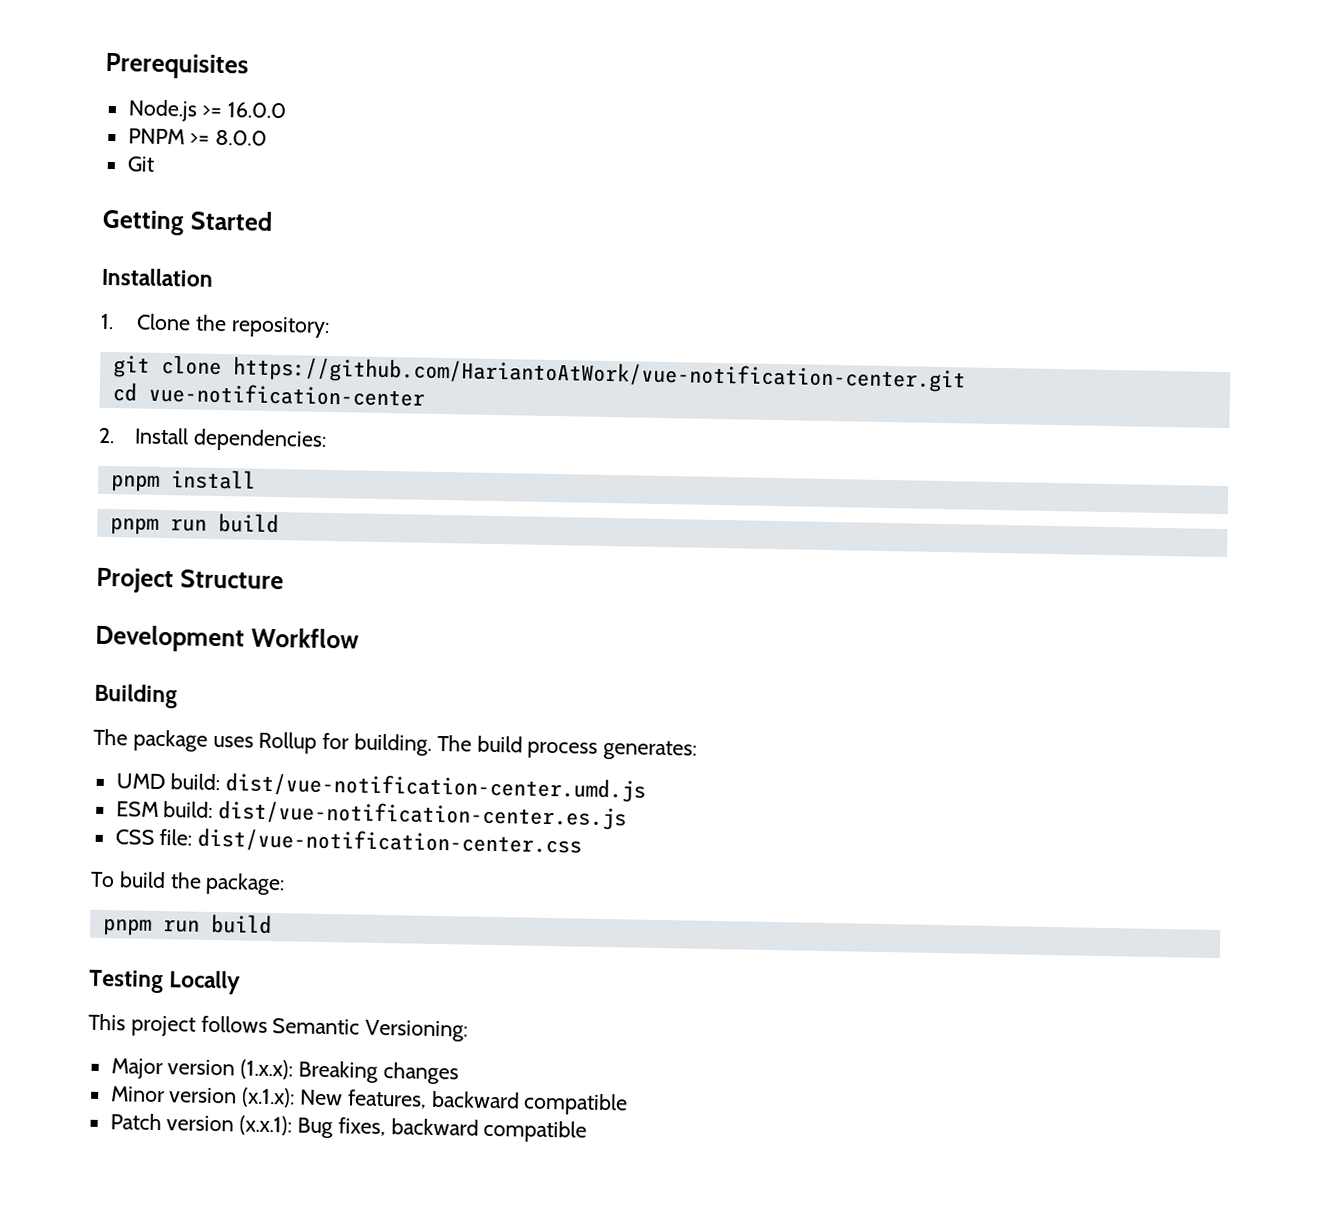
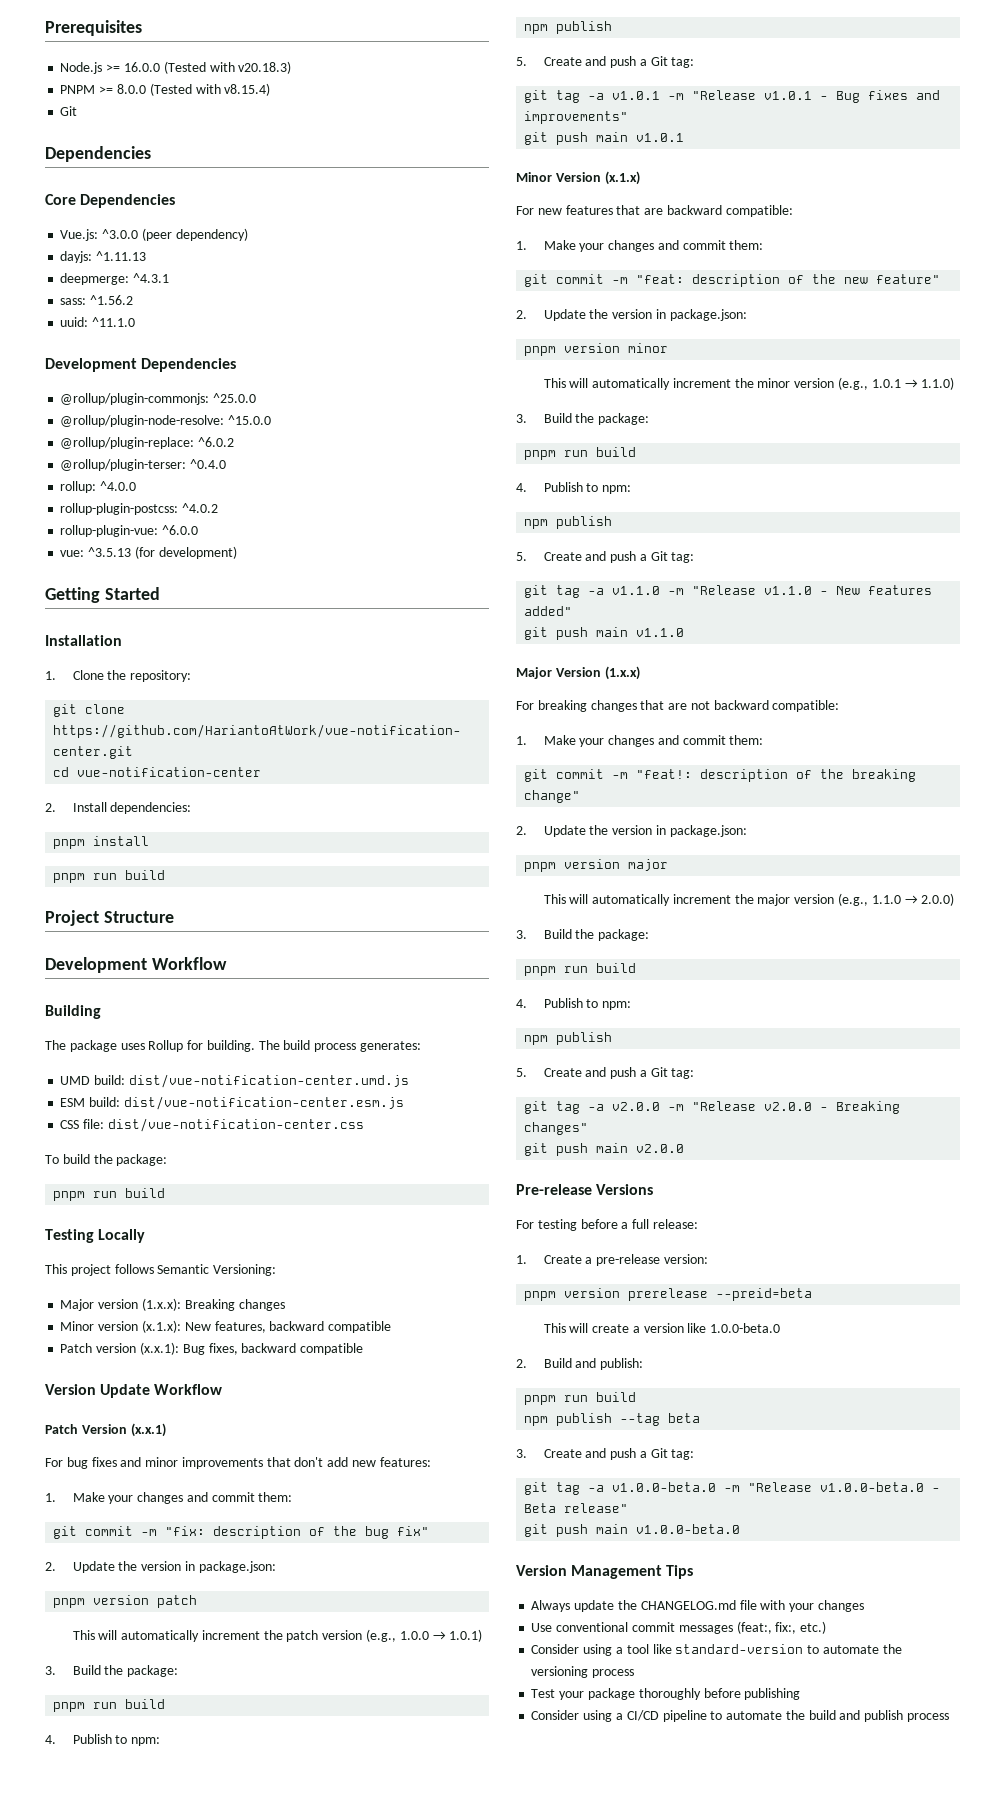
- Node.js >= 16.0.0
+ Node.js >= 16.0.0 (Tested with v20.18.3)
- PNPM >= 8.0.0
+ PNPM >= 8.0.0 (Tested with v8.15.4)
  Git
+ Dependencies
+ Core Dependencies
+ Vue.js: ^3.0.0 (peer dependency)
+ dayjs: ^1.11.13
+ deepmerge: ^4.3.1
+ sass: ^1.56.2
+ uuid: ^11.1.0
+ Development Dependencies
+ @rollup/plugin-commonjs: ^25.0.0
+ @rollup/plugin-node-resolve: ^15.0.0
+ @rollup/plugin-replace: ^6.0.2
+ @rollup/plugin-terser: ^0.4.0
+ rollup: ^4.0.0
+ rollup-plugin-postcss: ^4.0.2
+ rollup-plugin-vue: ^6.0.0
+ vue: ^3.5.13 (for development)
- ESM build: dist/vue-notification-center.es.js
+ ESM build: dist/vue-notification-center.esm.js
+ Version Update Workflow
+ Patch Version (x.x.1)
+ For bug fixes and minor improvements that don't add new features:
+ 1. Make your changes and commit them:
+ git commit -m "fix: description of the bug fix"
+ 2. Update the version in package.json:
+ pnpm version patch
+ This will automatically increment the patch version (e.g., 1.0.0 → 1.0.1)
+ 3. Build the package:
+ pnpm run build
+ 4. Publish to npm:
+ npm publish
+ 5. Create and push a Git tag:
+ git tag -a v1.0.1 -m "Release v1.0.1 - Bug fixes and improvements"
+ git push main v1.0.1
+ Minor Version (x.1.x)
+ For new features that are backward compatible:
+ 1. Make your changes and commit them:
+ git commit -m "feat: description of the new feature"
+ 2. Update the version in package.json:
+ pnpm version minor
+ This will automatically increment the minor version (e.g., 1.0.1 → 1.1.0)
+ 3. Build the package:
+ pnpm run build
+ 4. Publish to npm:
+ npm publish
+ 5. Create and push a Git tag:
+ git tag -a v1.1.0 -m "Release v1.1.0 - New features added"
+ git push main v1.1.0
+ Major Version (1.x.x)
+ For breaking changes that are not backward compatible:
+ 1. Make your changes and commit them:
+ git commit -m "feat!: description of the breaking change"
+ 2. Update the version in package.json:
+ pnpm version major
+ This will automatically increment the major version (e.g., 1.1.0 → 2.0.0)
+ 3. Build the package:
+ pnpm run build
+ 4. Publish to npm:
+ npm publish
+ 5. Create and push a Git tag:
+ git tag -a v2.0.0 -m "Release v2.0.0 - Breaking changes"
+ git push main v2.0.0
+ Pre-release Versions
+ For testing before a full release:
+ 1. Create a pre-release version:
+ pnpm version prerelease --preid=beta
+ This will create a version like 1.0.0-beta.0
+ 2. Build and publish:
+ pnpm run build
+ npm publish --tag beta
+ 3. Create and push a Git tag:
+ git tag -a v1.0.0-beta.0 -m "Release v1.0.0-beta.0 - Beta release"
+ git push main v1.0.0-beta.0
+ Version Management Tips
+ Always update the CHANGELOG.md file with your changes
+ Use conventional commit messages (feat:, fix:, etc.)
+ Consider using a tool like standard-version to automate the versioning process
+ Test your package thoroughly before publishing
+ Consider using a CI/CD pipeline to automate the build and publish process

